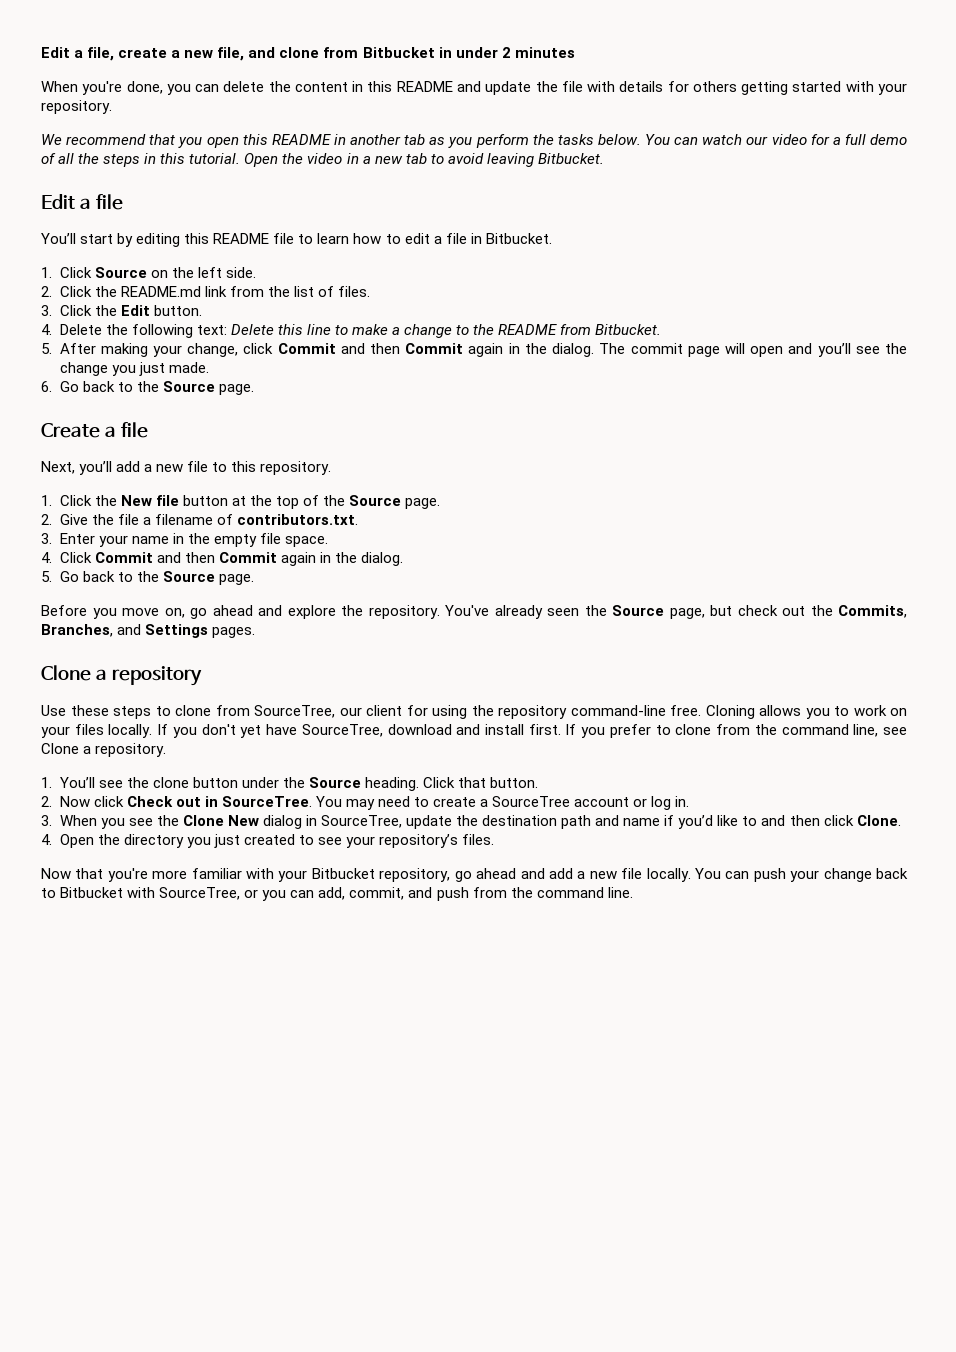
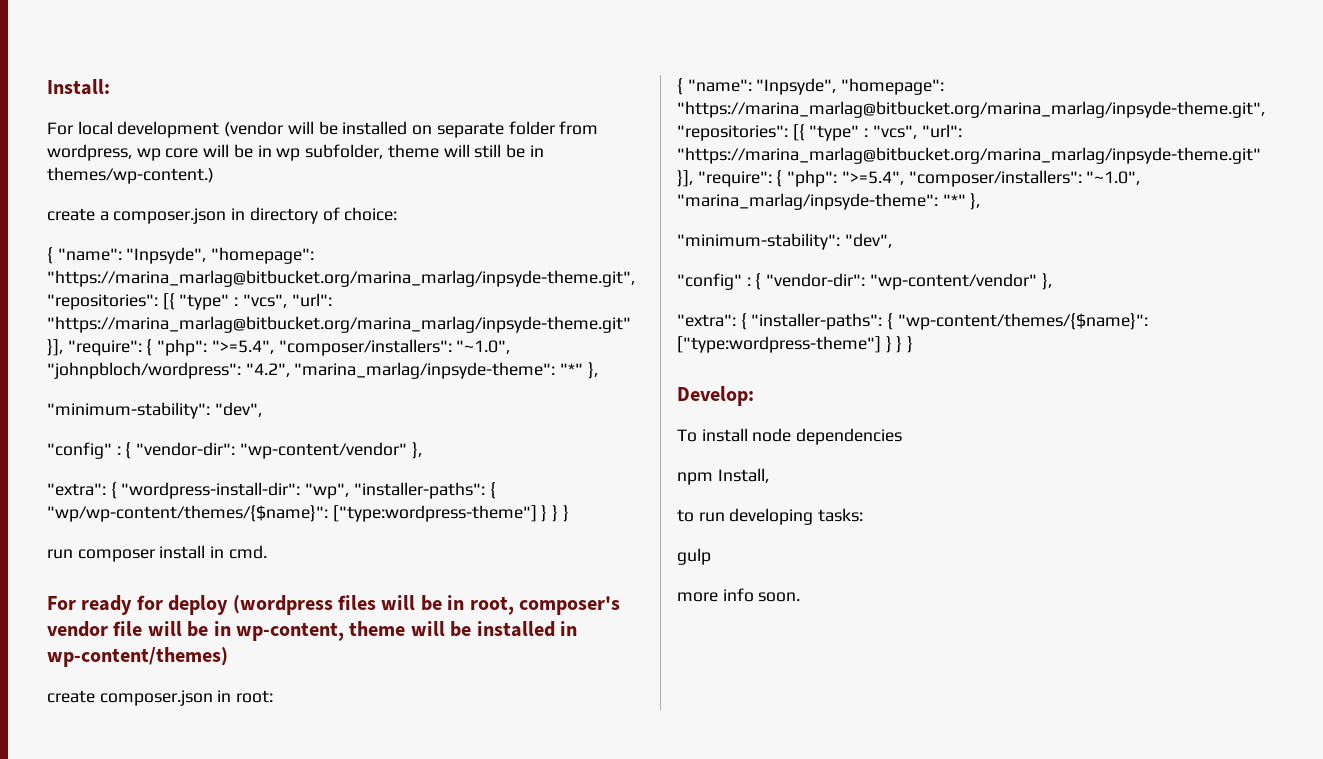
- Edit a file, create a new file, and clone from Bitbucket in under 2 minutes
- When you're done, you can delete the content in this README and update the file with details for others getting started with your repository.
- We recommend that you open this README in another tab as you perform the tasks below. You can watch our video for a full demo of all the steps in this tutorial. Open the video in a new tab to avoid leaving Bitbucket.
- Edit a file
- You’ll start by editing this README file to learn how to edit a file in Bitbucket.
- 1. Click Source on the left side.
- 2. Click the README.md link from the list of files.
- 3. Click the Edit button.
- 4. Delete the following text: Delete this line to make a change to the README from Bitbucket.
- 5. After making your change, click Commit and then Commit again in the dialog. The commit page will open and you’ll see the change you just made.
- 6. Go back to the Source page.
- Create a file
- Next, you’ll add a new file to this repository.
- 1. Click the New file button at the top of the Source page.
- 2. Give the file a filename of contributors.txt.
- 3. Enter your name in the empty file space.
- 4. Click Commit and then Commit again in the dialog.
- 5. Go back to the Source page.
- Before you move on, go ahead and explore the repository. You've already seen the Source page, but check out the Commits, Branches, and Settings pages.
- Clone a repository
- Use these steps to clone from SourceTree, our client for using the repository command-line free. Cloning allows you to work on your files locally. If you don't yet have SourceTree, download and install first. If you prefer to clone from the command line, see Clone a repository.
- 1. You’ll see the clone button under the Source heading. Click that button.
- 2. Now click Check out in SourceTree. You may need to create a SourceTree account or log in.
- 3. When you see the Clone New dialog in SourceTree, update the destination path and name if you’d like to and then click Clone.
- 4. Open the directory you just created to see your repository’s files.
- Now that you're more familiar with your Bitbucket repository, go ahead and add a new file locally. You can push your change back to Bitbucket with SourceTree, or you can add, commit, and push from the command line.
+ Install:
+ For local development (vendor will be installed on separate folder from wordpress, wp core will be in wp subfolder, theme will still be in themes/wp-content.)
+ create a composer.json in directory of choice:
+ { "name": "Inpsyde", "homepage": "https://marina_marlag@bitbucket.org/marina_marlag/inpsyde-theme.git", "repositories": [{ "type" : "vcs", "url": "https://marina_marlag@bitbucket.org/marina_marlag/inpsyde-theme.git" }], "require": { "php": ">=5.4", "composer/installers": "~1.0", "johnpbloch/wordpress": "4.2", "marina_marlag/inpsyde-theme": "*" },
+ "minimum-stability": "dev",
+ "config" : { "vendor-dir": "wp-content/vendor" },
+ "extra": { "wordpress-install-dir": "wp", "installer-paths": { "wp/wp-content/themes/{$name}": ["type:wordpress-theme"] } } }
+ run composer install in cmd.
+ For ready for deploy (wordpress files will be in root, composer's vendor file will be in wp-content, theme will be installed in wp-content/themes)
+ create composer.json in root:
+ { "name": "Inpsyde", "homepage": "https://marina_marlag@bitbucket.org/marina_marlag/inpsyde-theme.git", "repositories": [{ "type" : "vcs", "url": "https://marina_marlag@bitbucket.org/marina_marlag/inpsyde-theme.git" }], "require": { "php": ">=5.4", "composer/installers": "~1.0", "marina_marlag/inpsyde-theme": "*" },
+ "minimum-stability": "dev",
+ "config" : { "vendor-dir": "wp-content/vendor" },
+ "extra": { "installer-paths": { "wp-content/themes/{$name}": ["type:wordpress-theme"] } } }
+ Develop:
+ To install node dependencies
+ npm Install,
+ to run developing tasks:
+ gulp
+ more info soon.

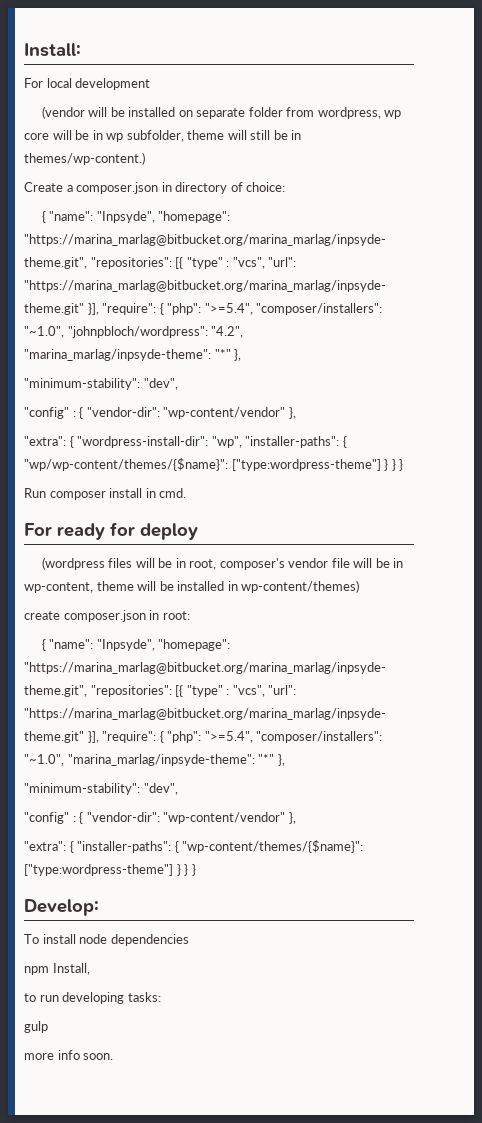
- For local development (vendor will be installed on separate folder from wordpress, wp core will be in wp subfolder, theme will still be in themes/wp-content.)
+ For local development
+ (vendor will be installed on separate folder from wordpress, wp core will be in wp subfolder, theme will still be in themes/wp-content.)
- create a composer.json in directory of choice:
+ Create a composer.json in directory of choice:
- run composer install in cmd.
+ Run composer install in cmd.
- For ready for deploy (wordpress files will be in root, composer's vendor file will be in wp-content, theme will be installed in wp-content/themes)
+ For ready for deploy
+ (wordpress files will be in root, composer's vendor file will be in wp-content, theme will be installed in wp-content/themes)

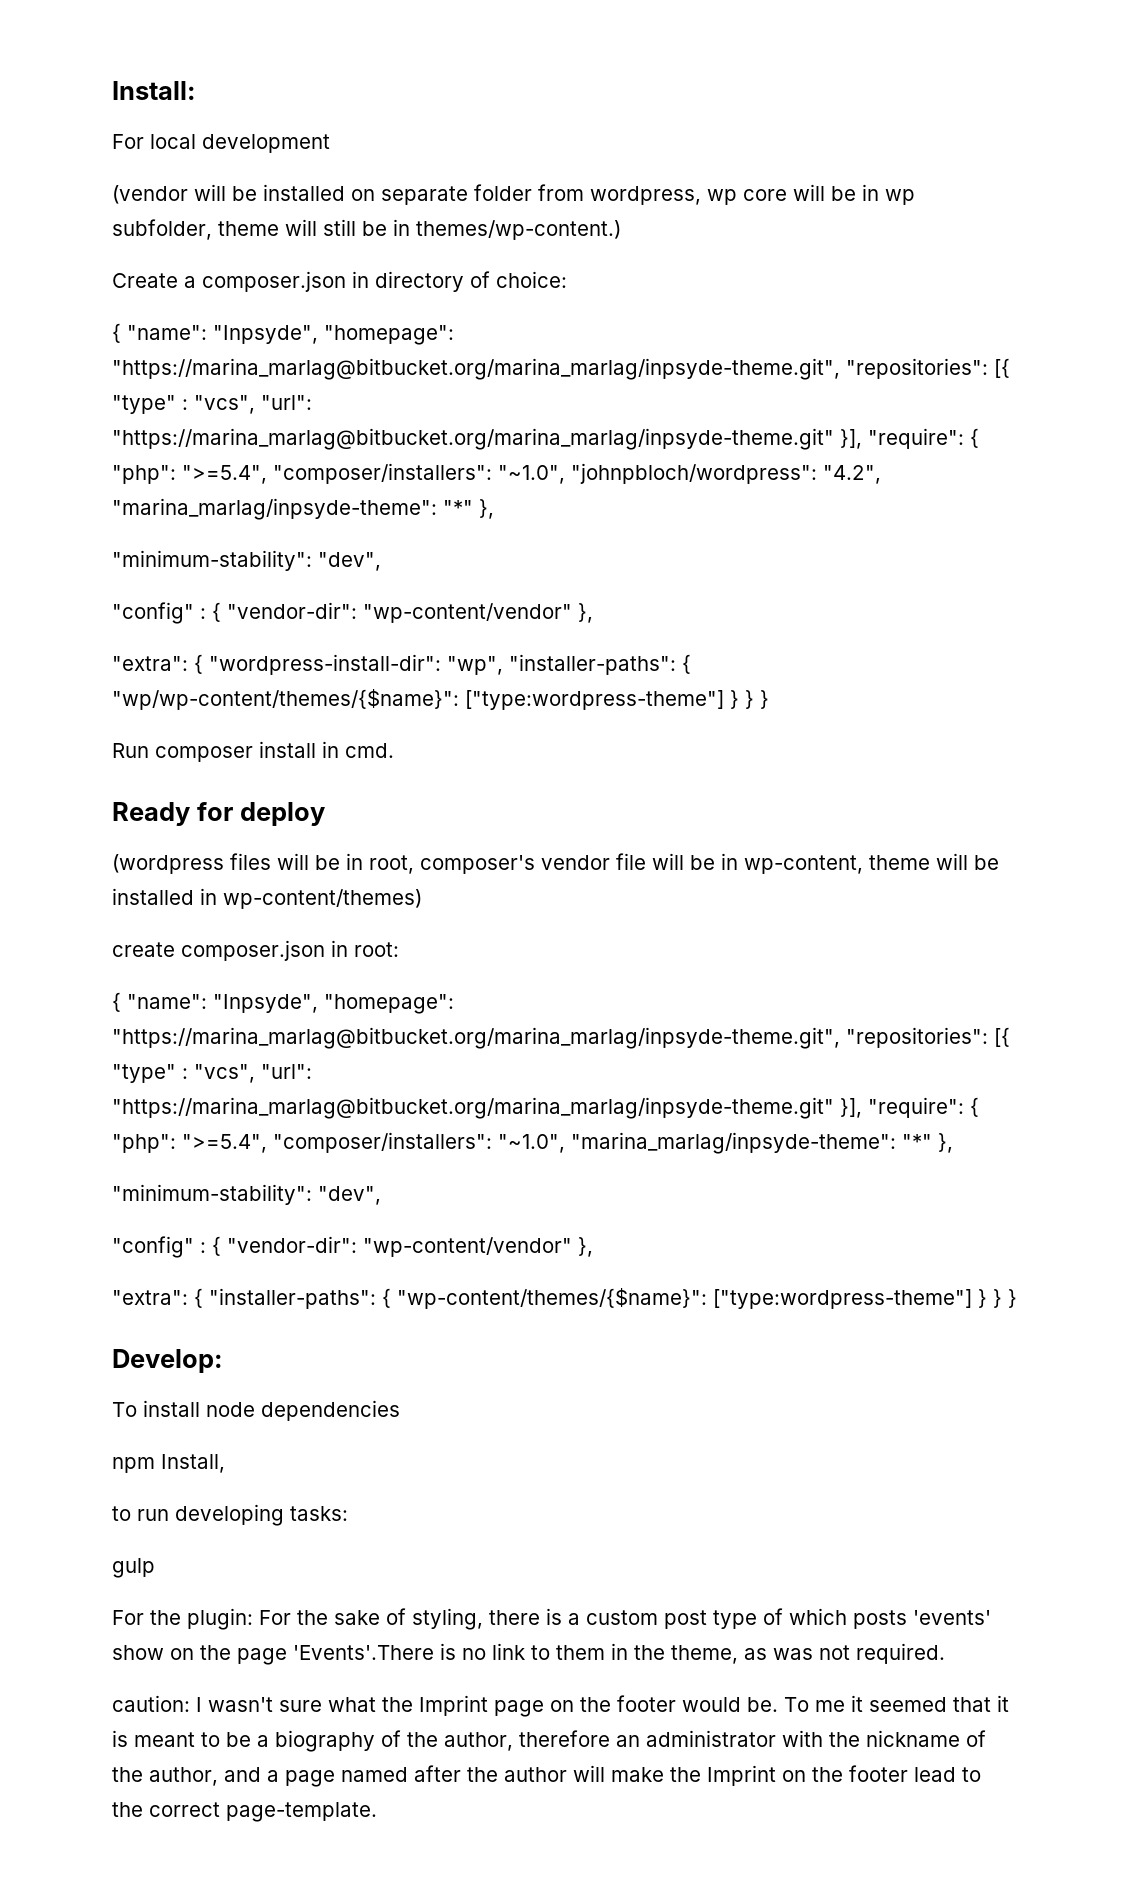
- For ready for deploy
+ Ready for deploy
- more info soon.
+ For the plugin: For the sake of styling, there is a custom post type of which posts 'events' show on the page 'Events'.There is no link to them in the theme, as was not required.
+ caution: I wasn't sure what the Imprint page on the footer would be. To me it seemed that it is meant to be a biography of the author, therefore an administrator with the nickname of the author, and a page named after the author will make the Imprint on the footer lead to the correct page-template.

